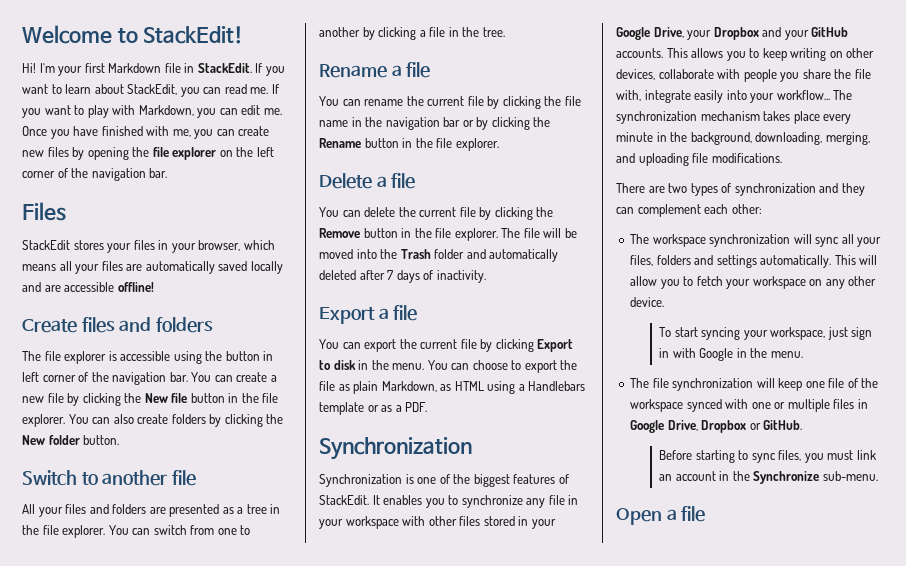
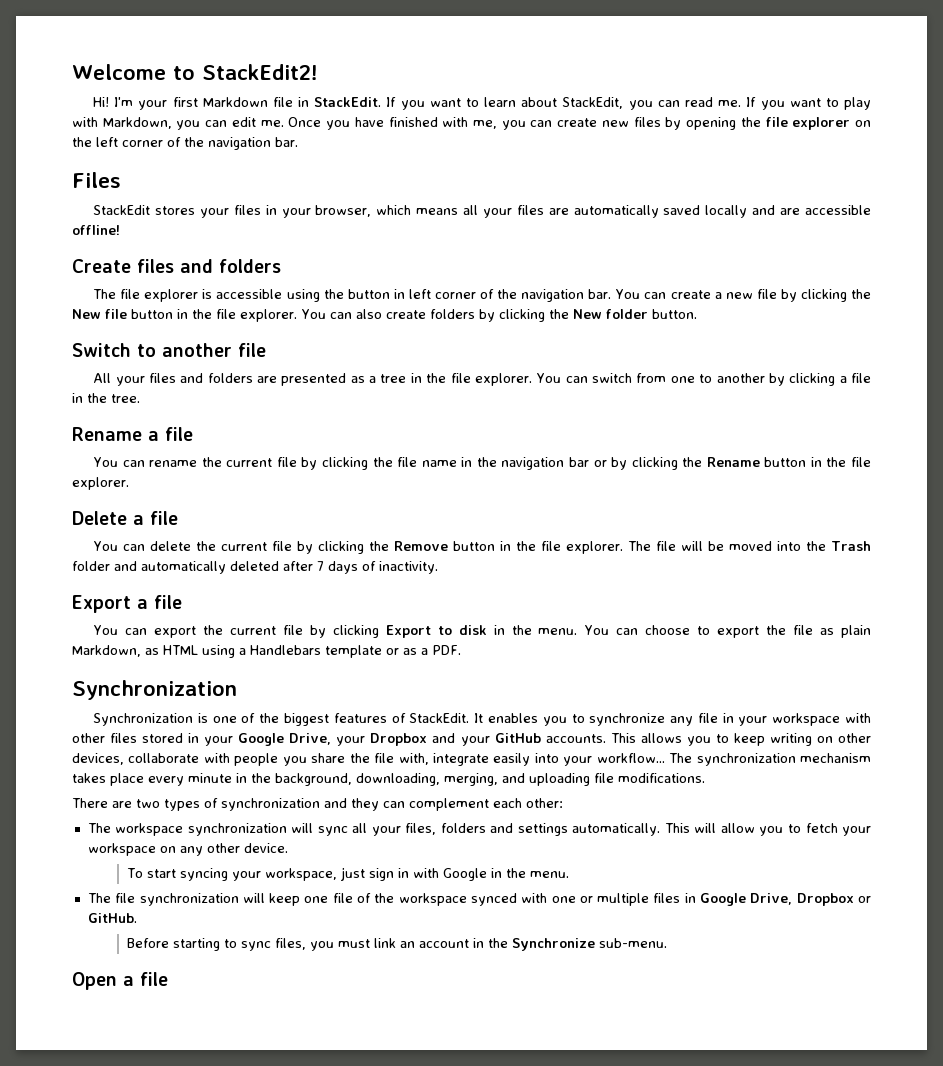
- Welcome to StackEdit!
+ Welcome to StackEdit2!

